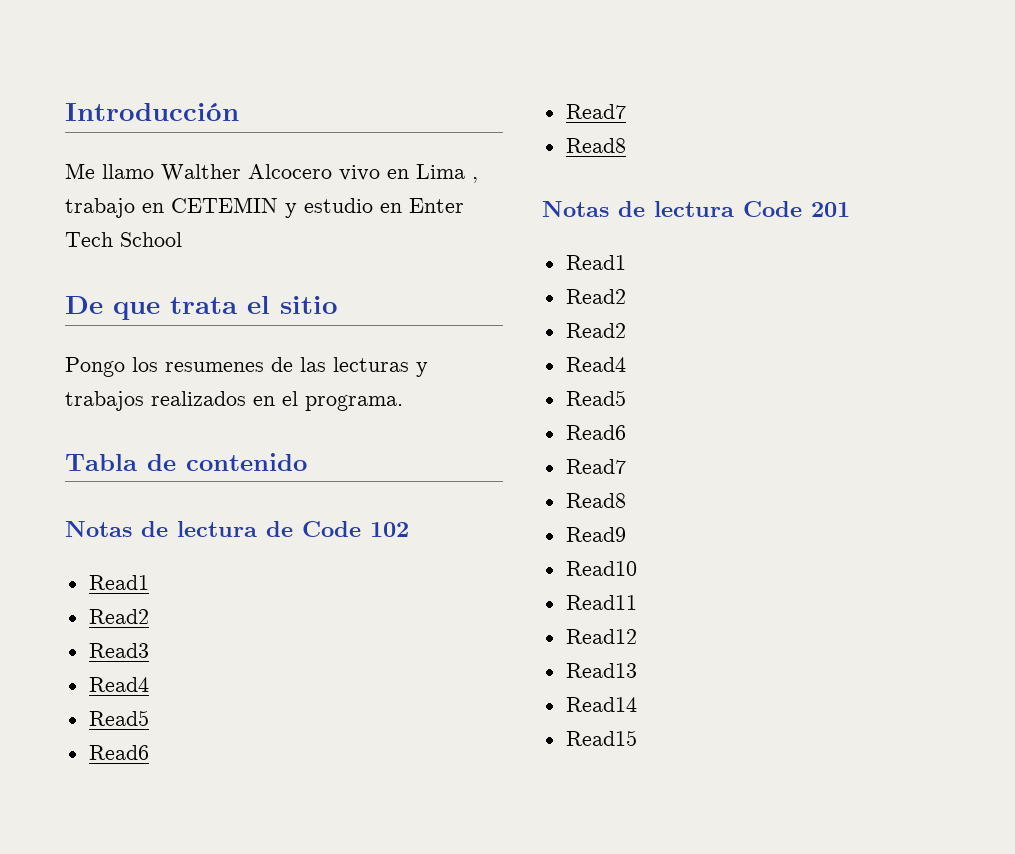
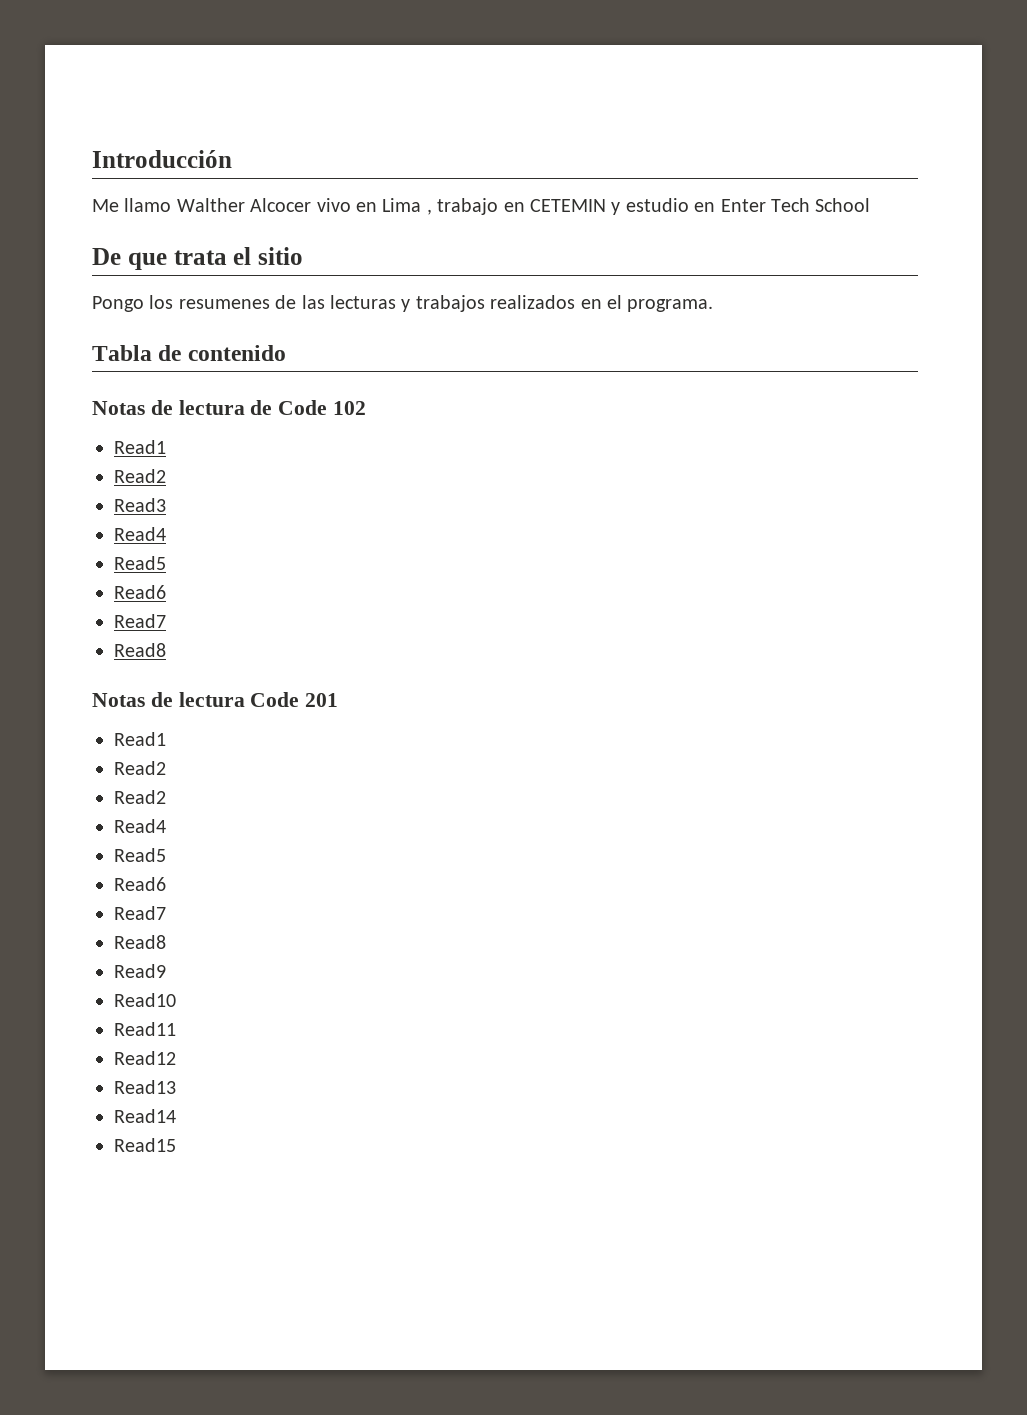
- Me llamo Walther Alcocero vivo en Lima , trabajo en CETEMIN y estudio en Enter Tech School
+ Me llamo Walther Alcocer vivo en Lima , trabajo en CETEMIN y estudio en Enter Tech School

